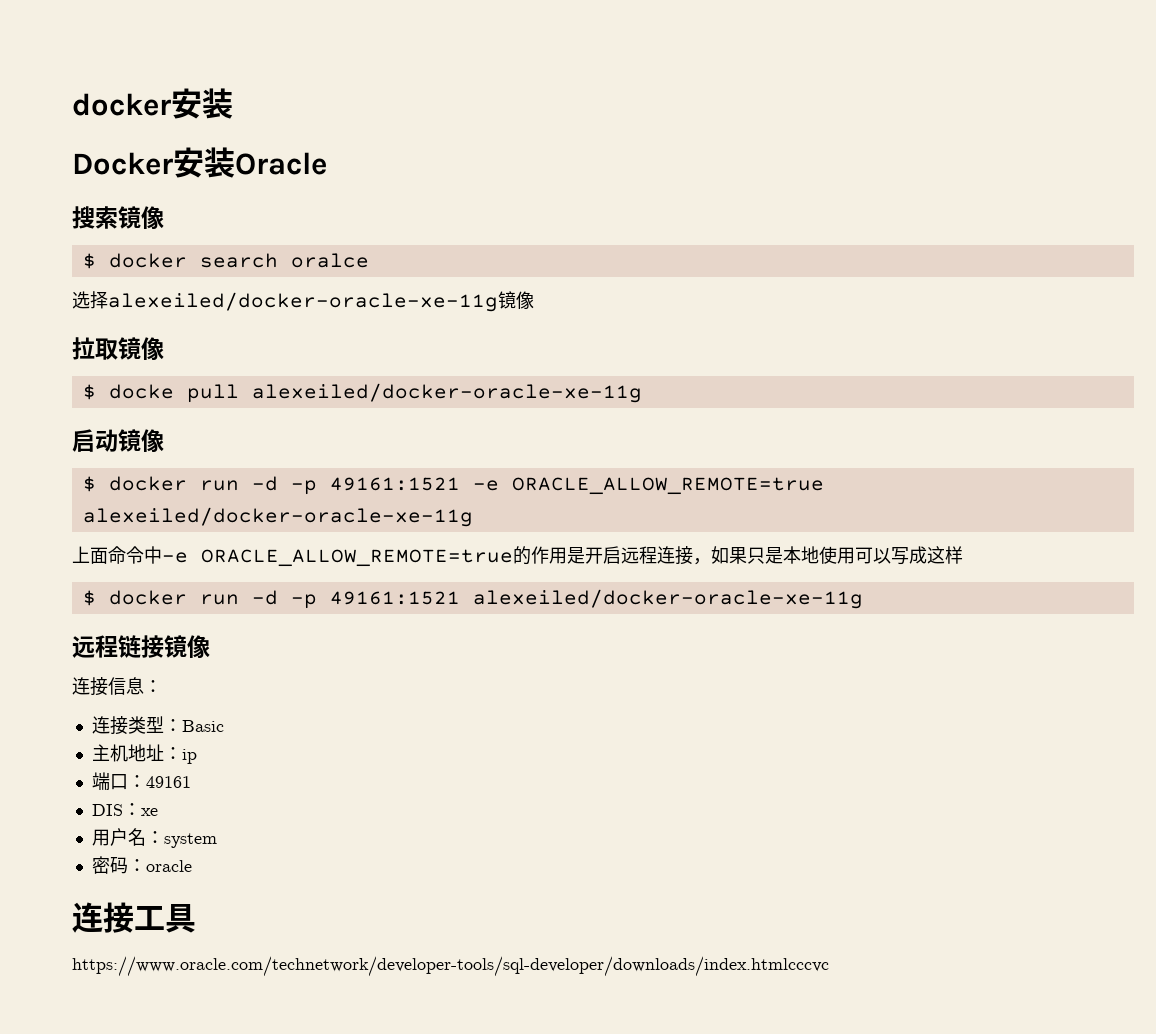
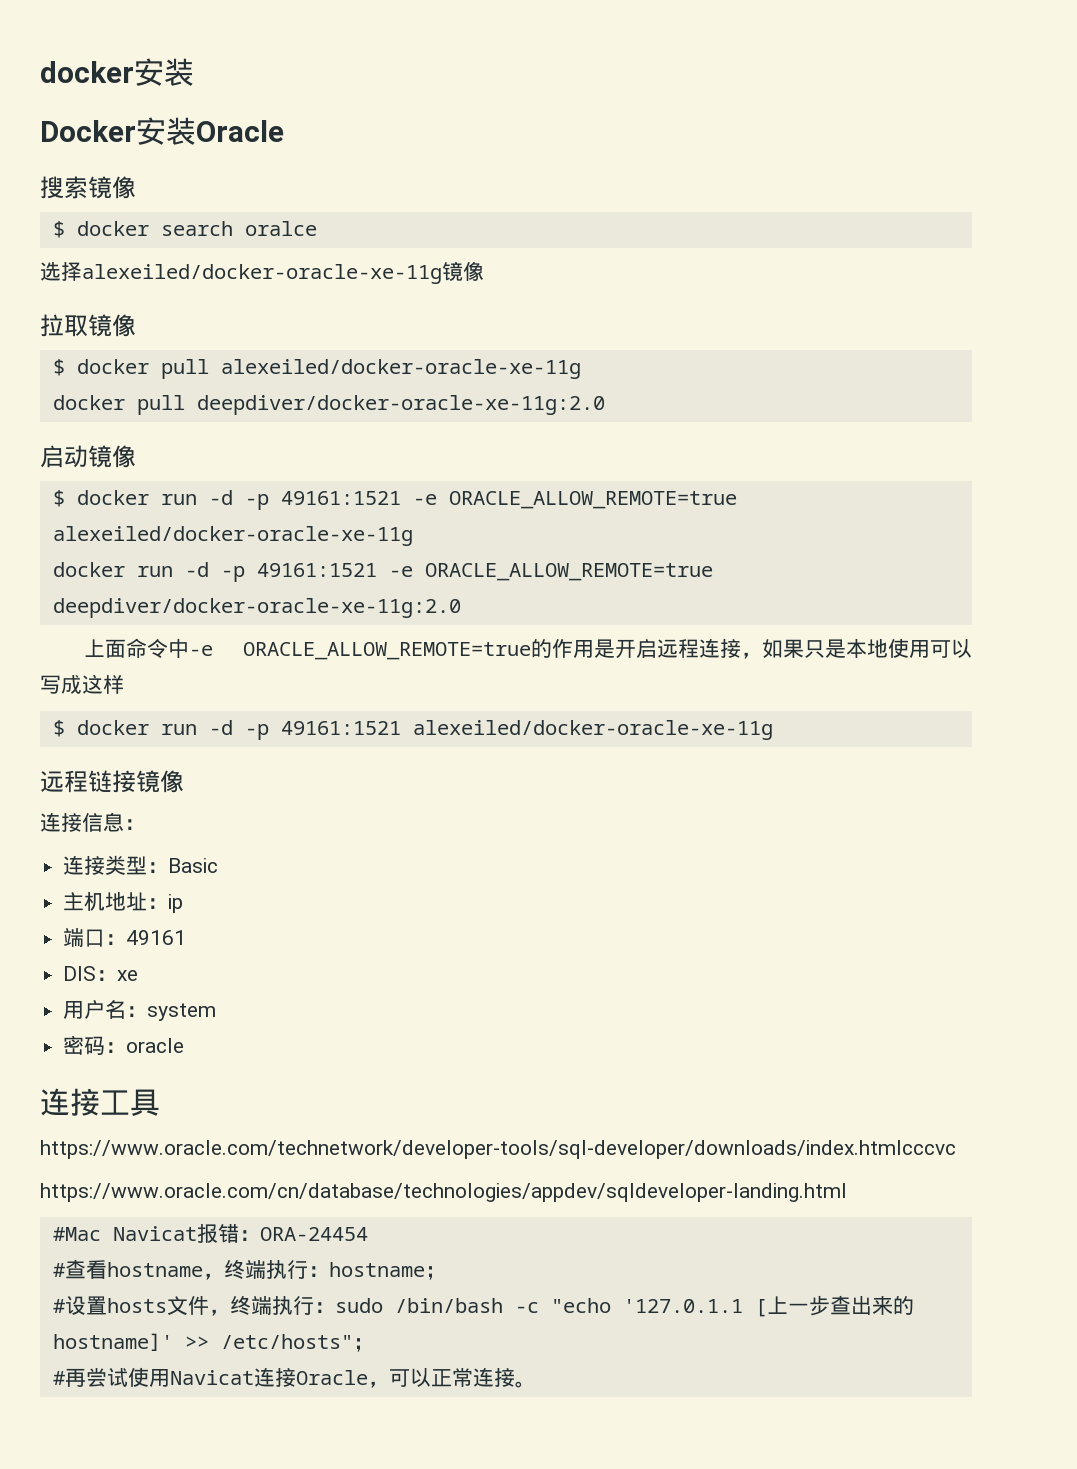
- $ docke pull alexeiled/docker-oracle-xe-11g
+ $ docker pull alexeiled/docker-oracle-xe-11g
+ docker pull deepdiver/docker-oracle-xe-11g:2.0
+ docker run -d -p 49161:1521 -e ORACLE_ALLOW_REMOTE=true deepdiver/docker-oracle-xe-11g:2.0
+ https://www.oracle.com/cn/database/technologies/appdev/sqldeveloper-landing.html
+ #Mac Navicat报错：ORA-24454
+ #查看hostname，终端执行：hostname；
+ #设置hosts文件，终端执行：sudo /bin/bash -c "echo '127.0.1.1 [上一步查出来的hostname]' >> /etc/hosts"；
+ #再尝试使用Navicat连接Oracle，可以正常连接。

